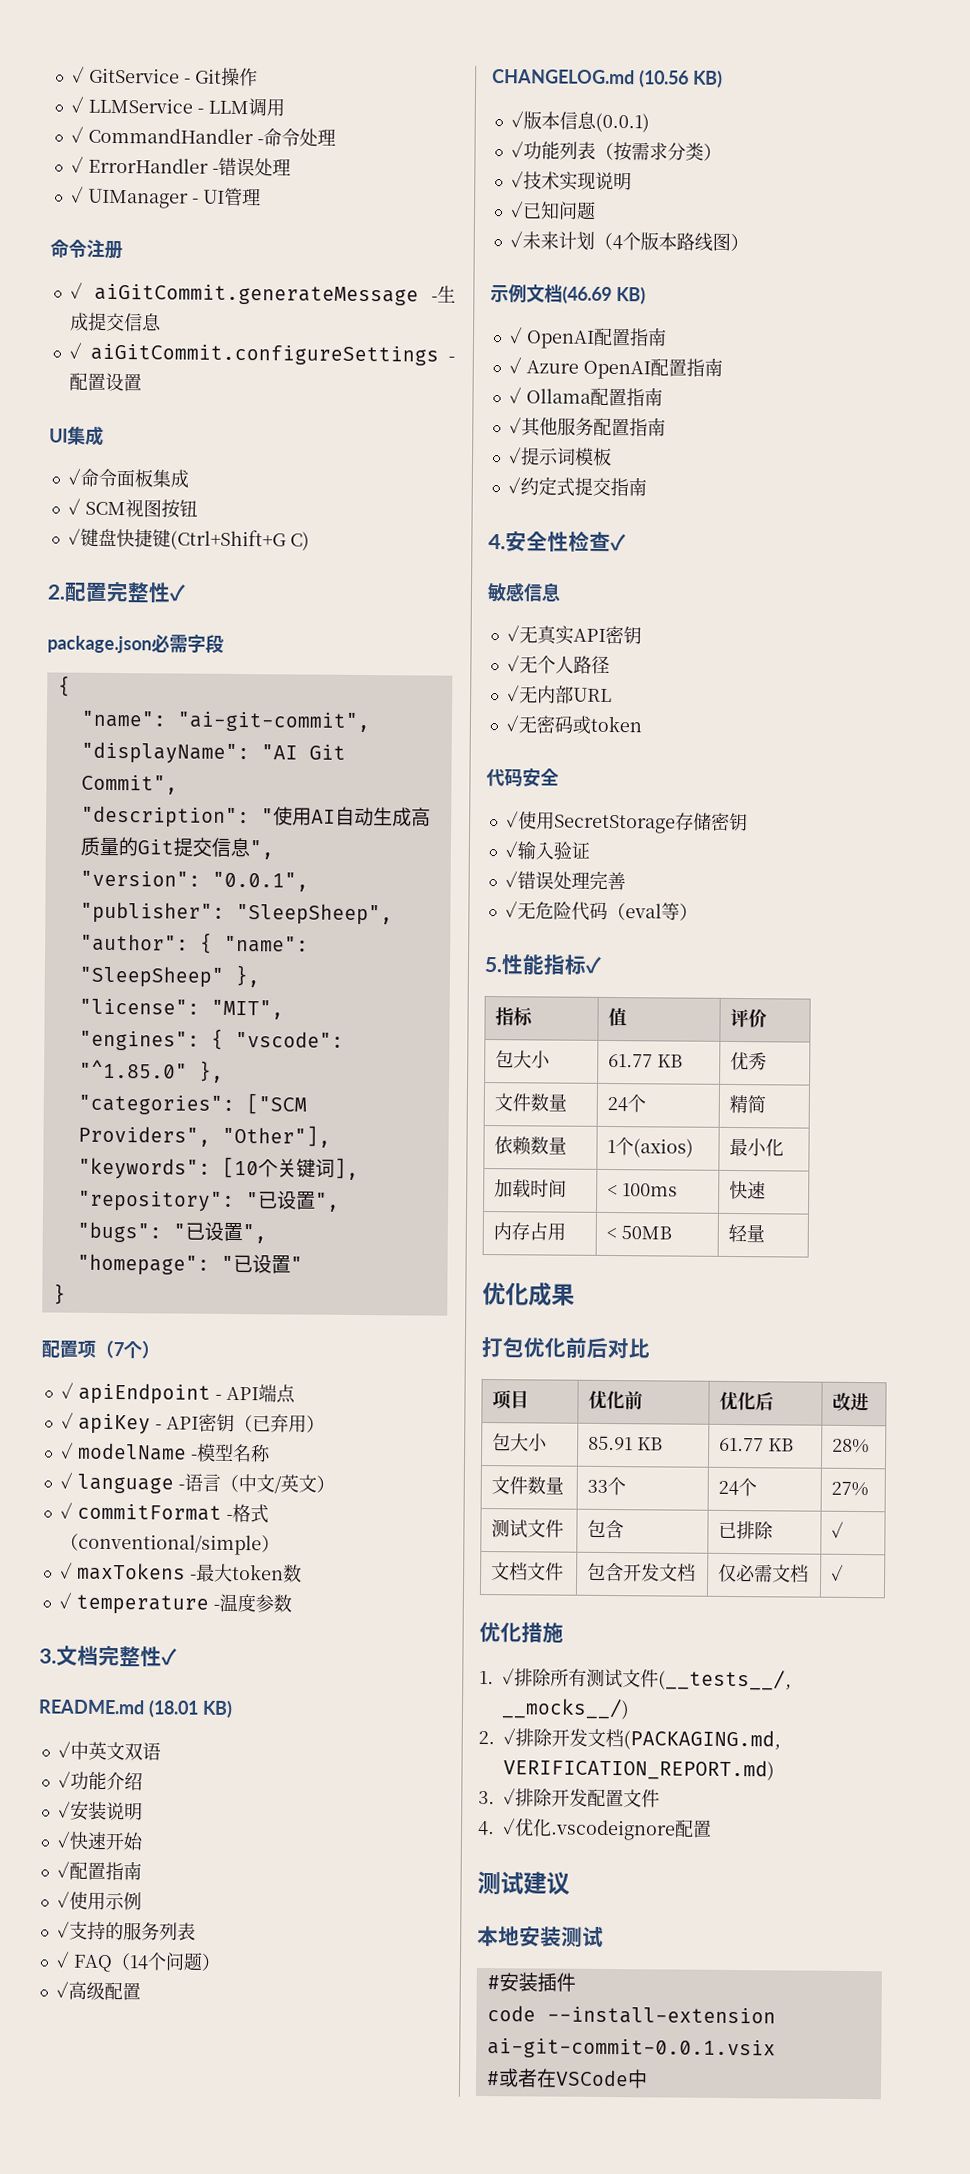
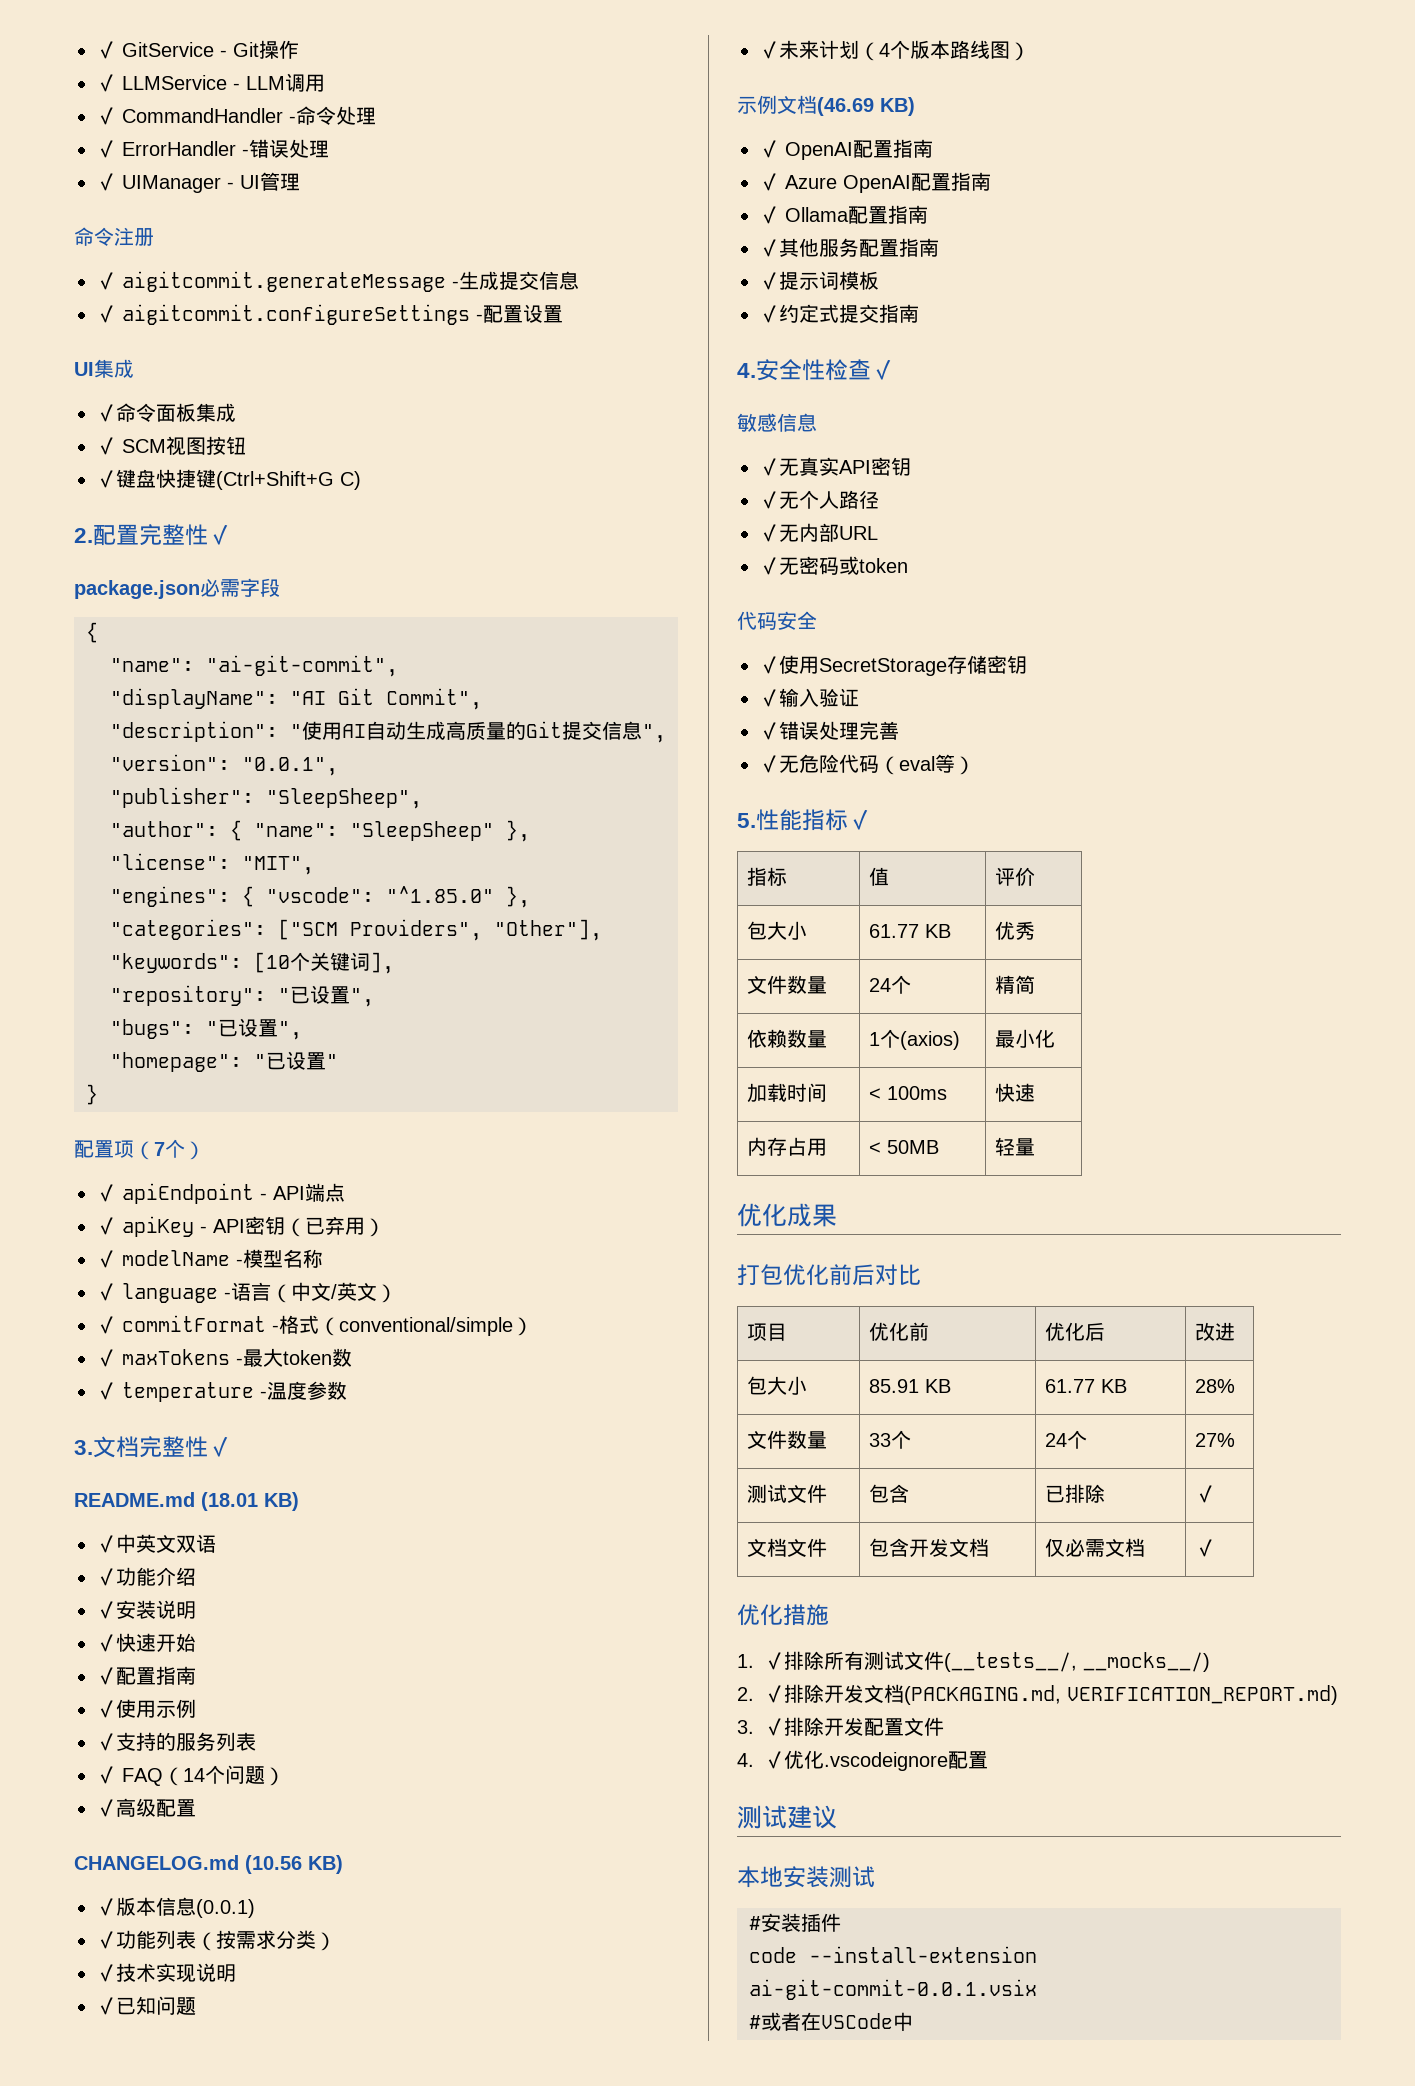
- ✓ aiGitCommit.generateMessage -生成提交信息
+ ✓ aigitcommit.generateMessage -生成提交信息
- ✓ aiGitCommit.configureSettings -配置设置
+ ✓ aigitcommit.configureSettings -配置设置

